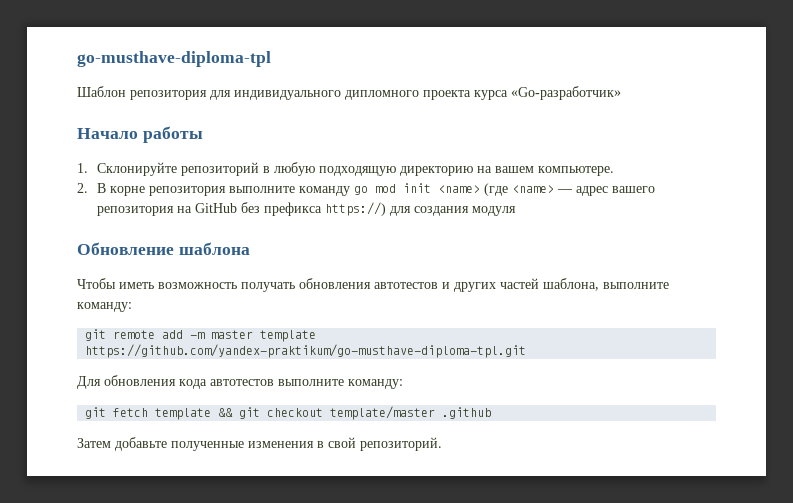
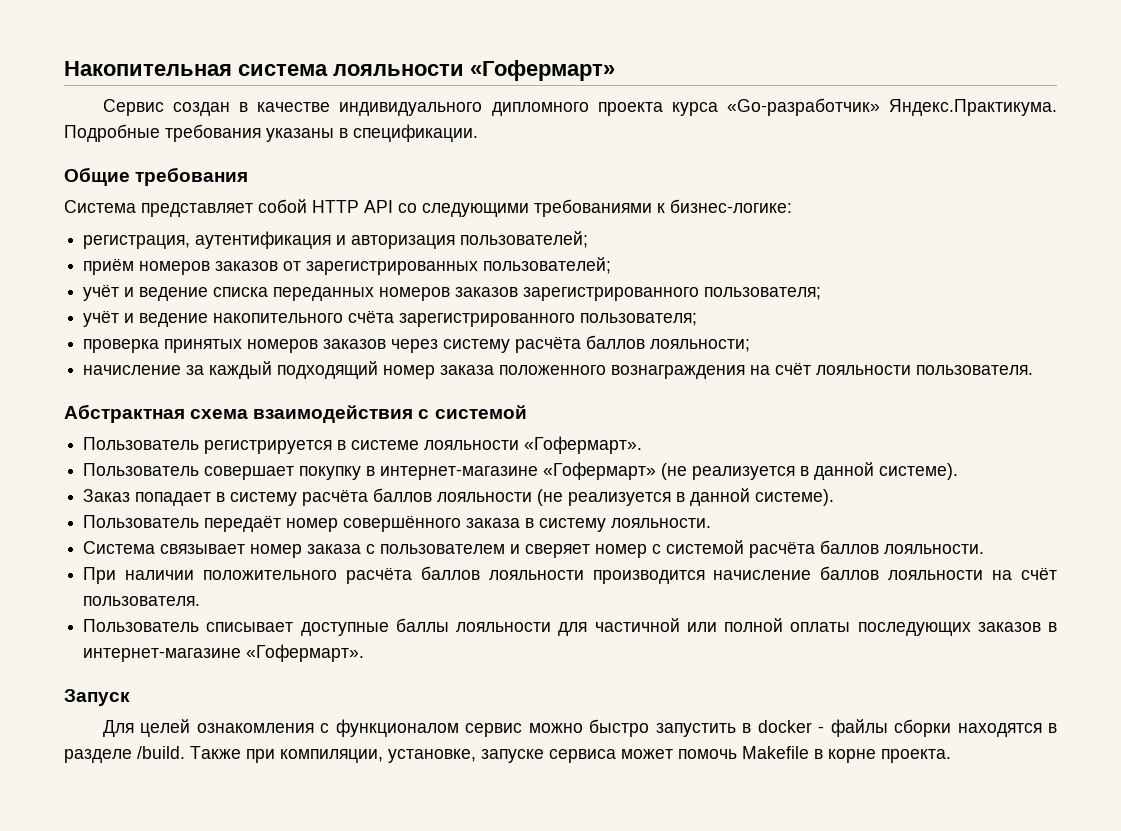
- go-musthave-diploma-tpl
- Шаблон репозитория для индивидуального дипломного проекта курса «Go-разработчик»
- Начало работы
- 1. Склонируйте репозиторий в любую подходящую директорию на вашем компьютере.
- 2. В корне репозитория выполните команду go mod init <name> (где <name> — адрес вашего репозитория на GitHub без префикса https://) для создания модуля
- Обновление шаблона
- Чтобы иметь возможность получать обновления автотестов и других частей шаблона, выполните команду:
- git remote add -m master template https://github.com/yandex-praktikum/go-musthave-diploma-tpl.git
- Для обновления кода автотестов выполните команду:
- git fetch template && git checkout template/master .github
- Затем добавьте полученные изменения в свой репозиторий.
+ Накопительная система лояльности «Гофермарт»
+ Сервис создан в качестве индивидуального дипломного проекта курса «Go-разработчик» Яндекс.Практикума. Подробные требования указаны в спецификации.
+ Общие требования
+ Система представляет собой HTTP API со следующими требованиями к бизнес-логике:
+ регистрация, аутентификация и авторизация пользователей;
+ приём номеров заказов от зарегистрированных пользователей;
+ учёт и ведение списка переданных номеров заказов зарегистрированного пользователя;
+ учёт и ведение накопительного счёта зарегистрированного пользователя;
+ проверка принятых номеров заказов через систему расчёта баллов лояльности;
+ начисление за каждый подходящий номер заказа положенного вознаграждения на счёт лояльности пользователя.
+ Абстрактная схема взаимодействия с системой
+ Пользователь регистрируется в системе лояльности «Гофермарт».
+ Пользователь совершает покупку в интернет-магазине «Гофермарт» (не реализуется в данной системе).
+ Заказ попадает в систему расчёта баллов лояльности (не реализуется в данной системе).
+ Пользователь передаёт номер совершённого заказа в систему лояльности.
+ Система связывает номер заказа с пользователем и сверяет номер с системой расчёта баллов лояльности.
+ При наличии положительного расчёта баллов лояльности производится начисление баллов лояльности на счёт пользователя.
+ Пользователь списывает доступные баллы лояльности для частичной или полной оплаты последующих заказов в интернет-магазине «Гофермарт».
+ Запуск
+ Для целей ознакомления с функционалом сервис можно быстро запустить в docker - файлы сборки находятся в разделе /build. Также при компиляции, установке, запуске сервиса может помочь Makefile в корне проекта.

